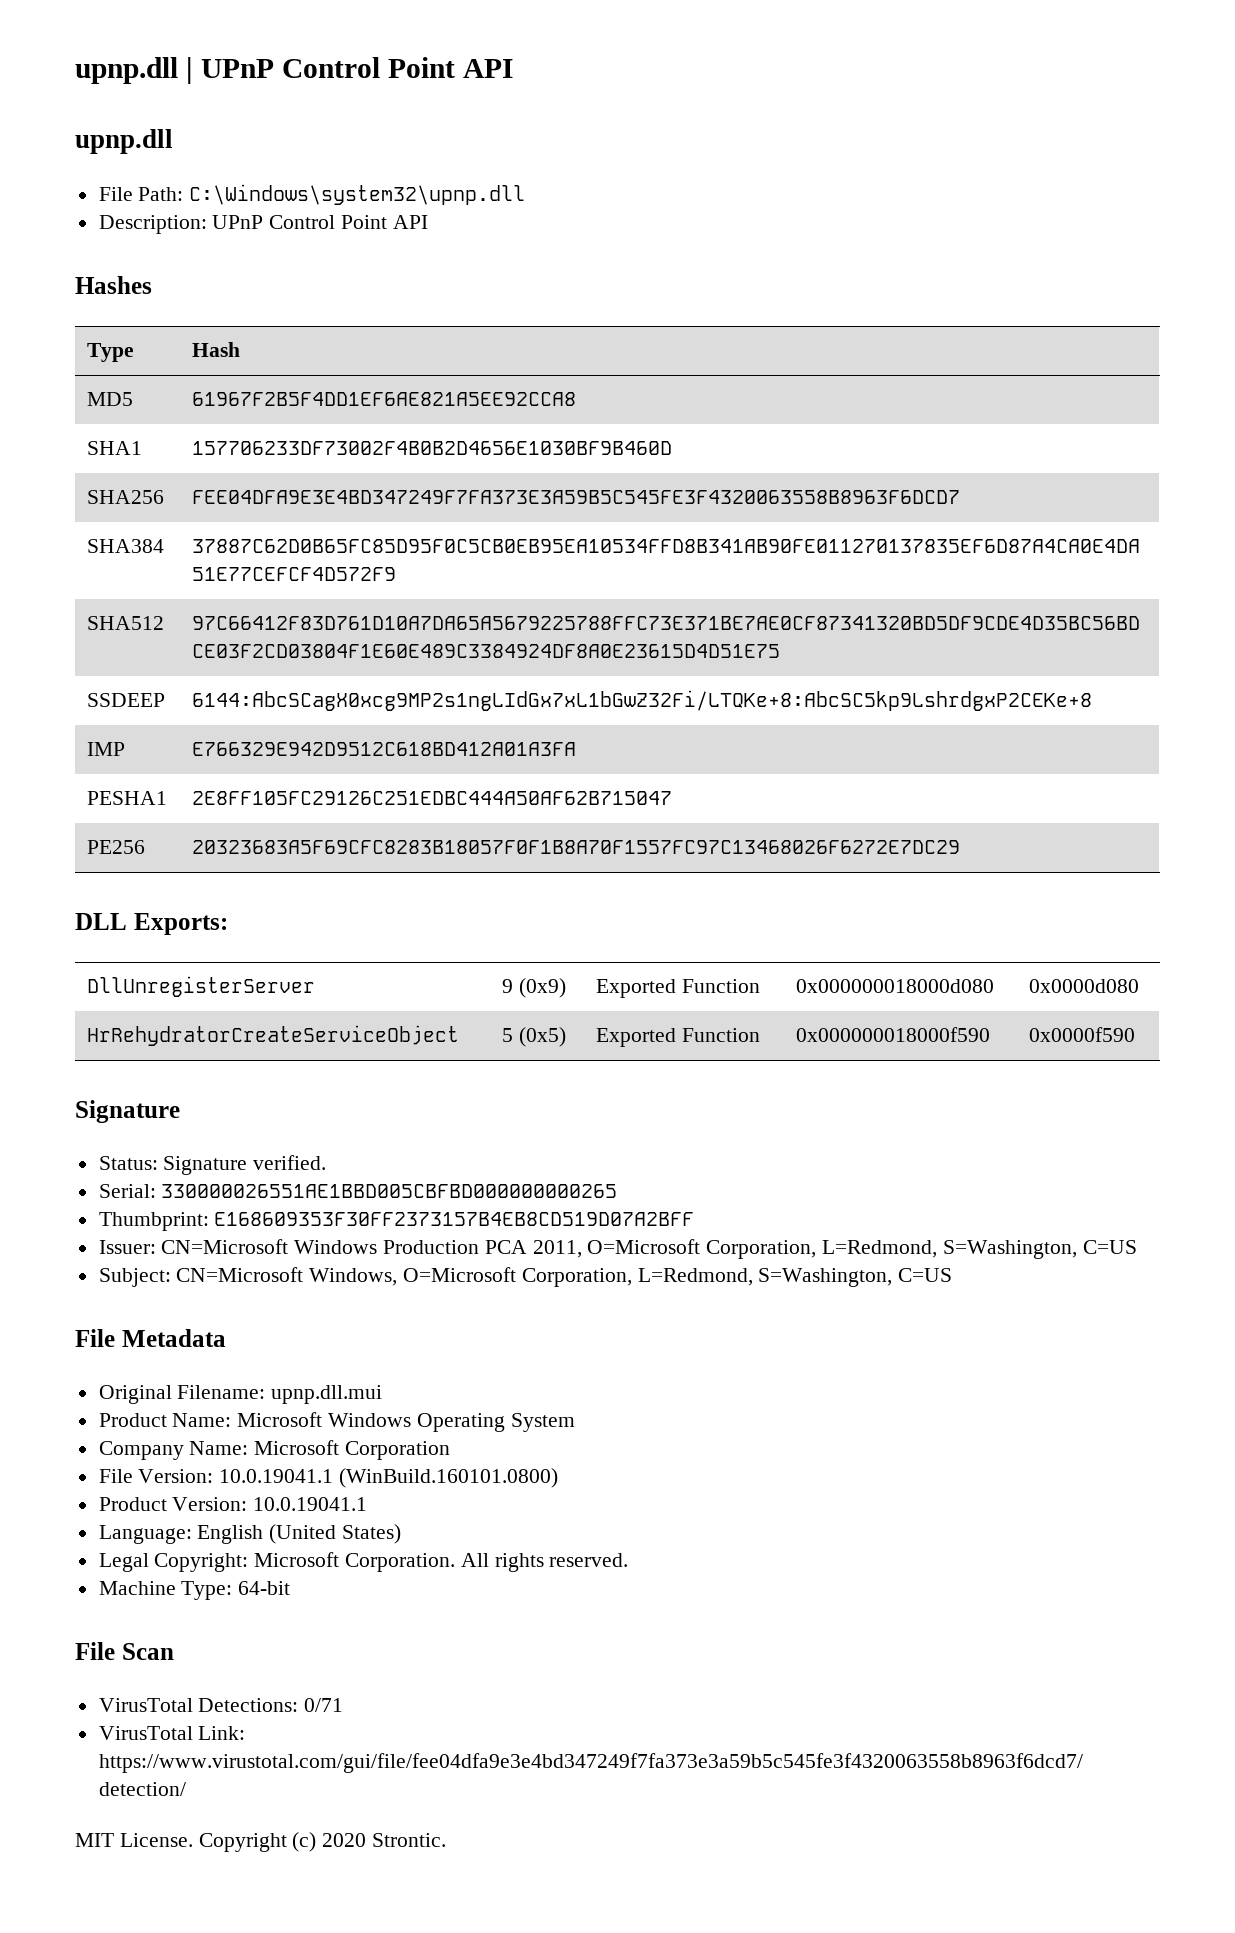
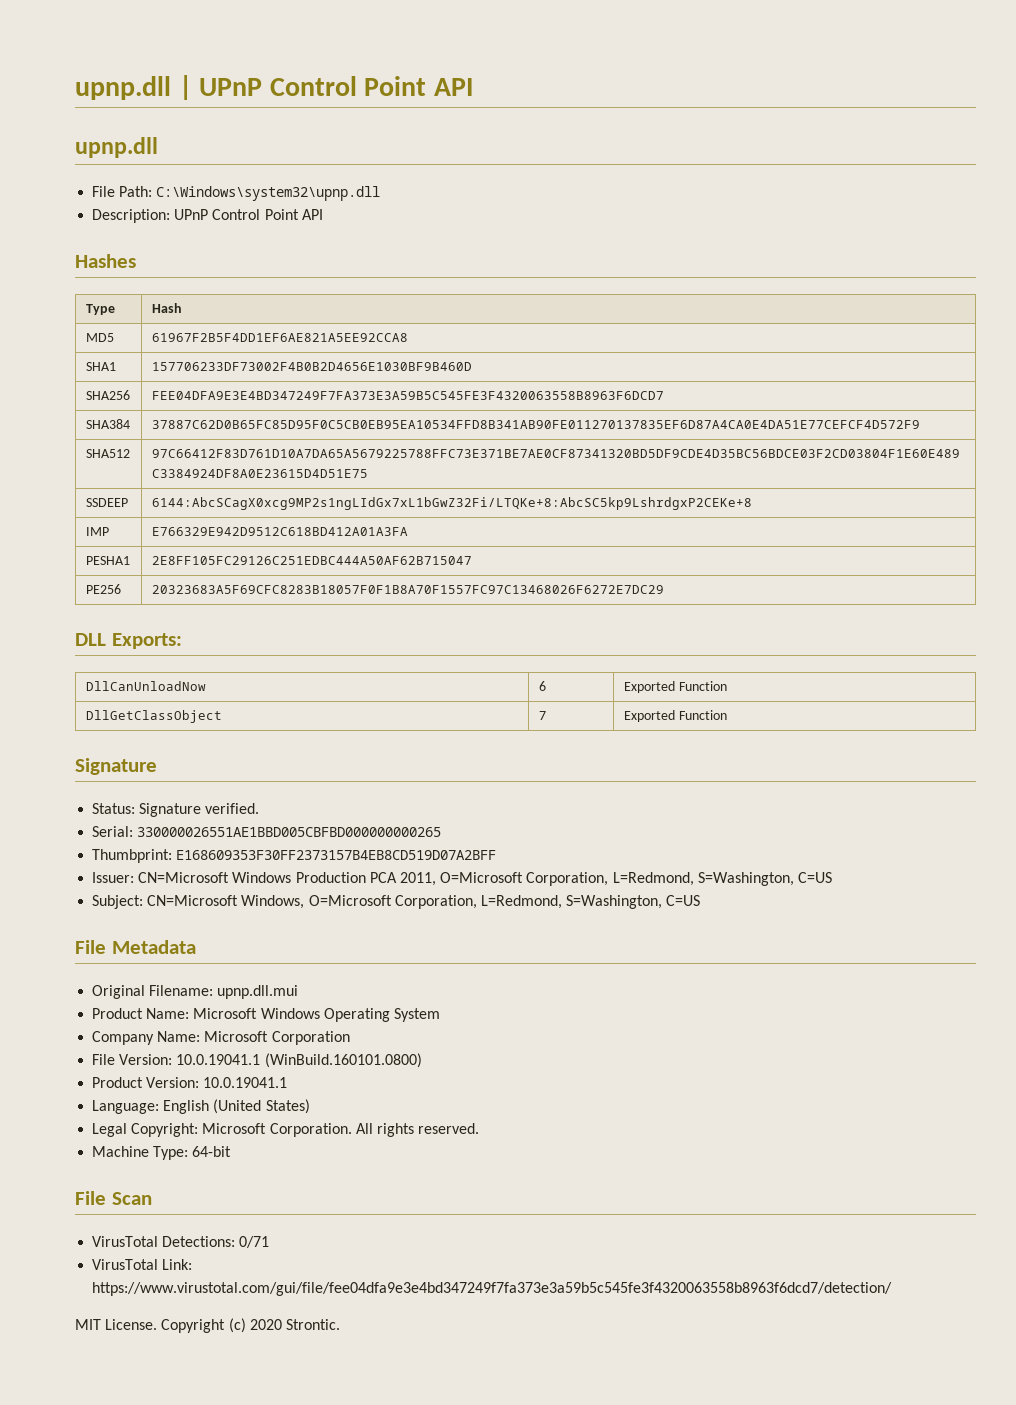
- DllUnregisterServer | 9 (0x9) | Exported Function | 0x000000018000d080 | 0x0000d080
- HrRehydratorCreateServiceObject | 5 (0x5) | Exported Function | 0x000000018000f590 | 0x0000f590
+ DllCanUnloadNow | 6 | Exported Function
+ DllGetClassObject | 7 | Exported Function

